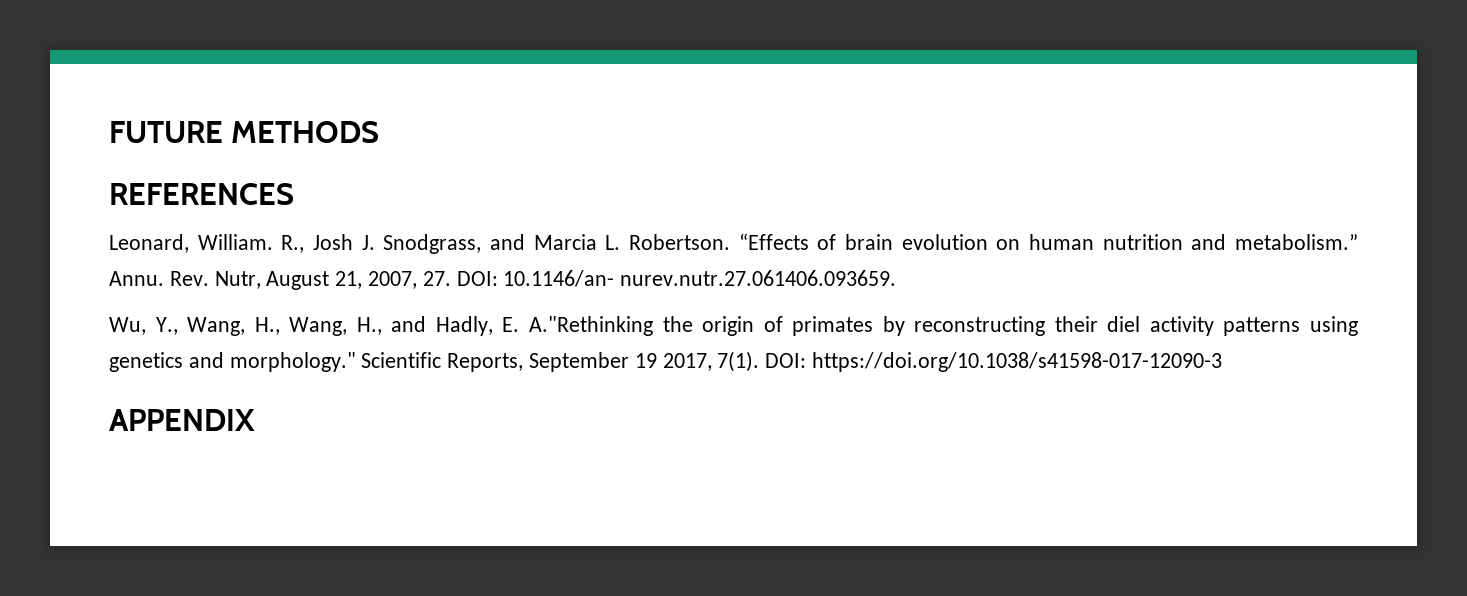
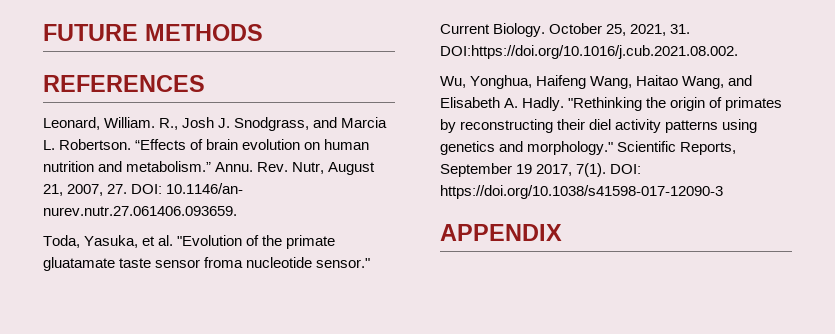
- Wu, Y., Wang, H., Wang, H., and Hadly, E. A."Rethinking the origin of primates by reconstructing their diel activity patterns using genetics and morphology."
+ Toda, Yasuka, et al. "Evolution of the primate gluatamate taste sensor froma nucleotide sensor." Current Biology. October 25, 2021, 31. DOI:https://doi.org/10.1016/j.cub.2021.08.002.
+ Wu, Yonghua, Haifeng Wang, Haitao Wang, and Elisabeth A. Hadly. "Rethinking the origin of primates by reconstructing their diel activity patterns using genetics and morphology."

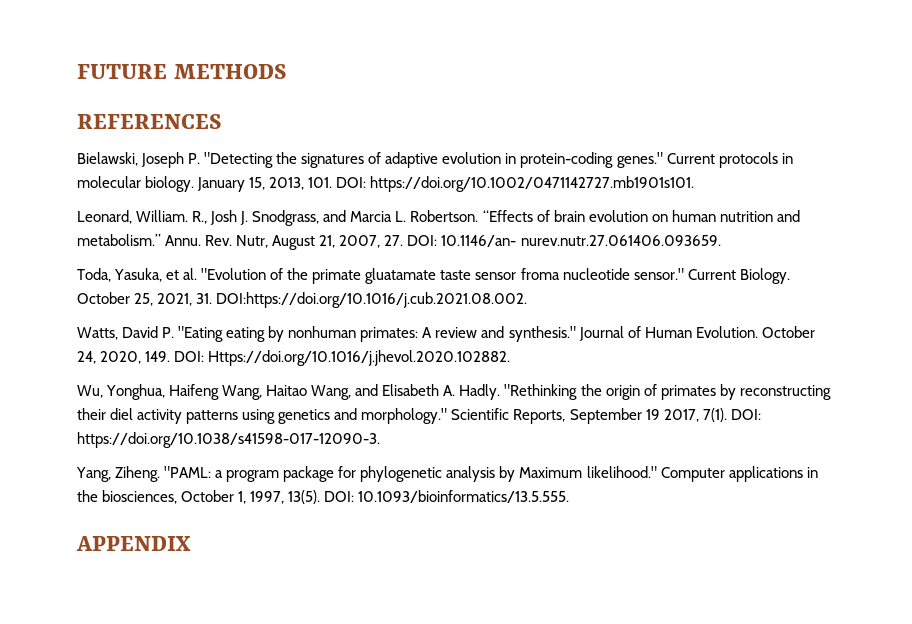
+ Bielawski, Joseph P. "Detecting the signatures of adaptive evolution in protein-coding genes." Current protocols in molecular biology. January 15, 2013, 101. DOI: https://doi.org/10.1002/0471142727.mb1901s101.
+ Watts, David P. "Eating eating by nonhuman primates: A review and synthesis." Journal of Human Evolution. October 24, 2020, 149. DOI: Https://doi.org/10.1016/j.jhevol.2020.102882.
- DOI: https://doi.org/10.1038/s41598-017-12090-3
+ DOI: https://doi.org/10.1038/s41598-017-12090-3.
+ Yang, Ziheng. "PAML: a program package for phylogenetic analysis by Maximum likelihood." Computer applications in the biosciences, October 1, 1997, 13(5). DOI: 10.1093/bioinformatics/13.5.555.

